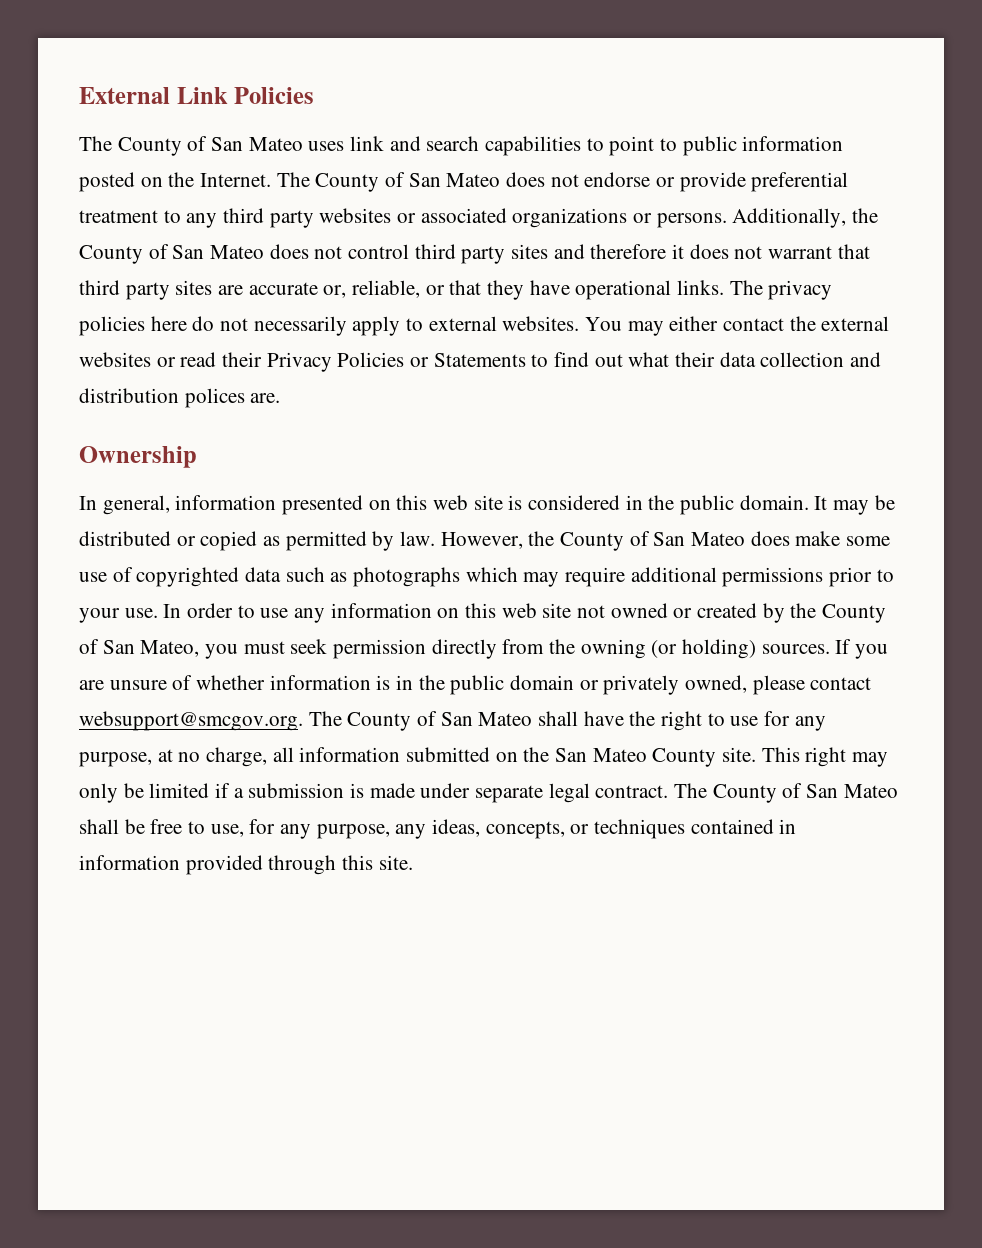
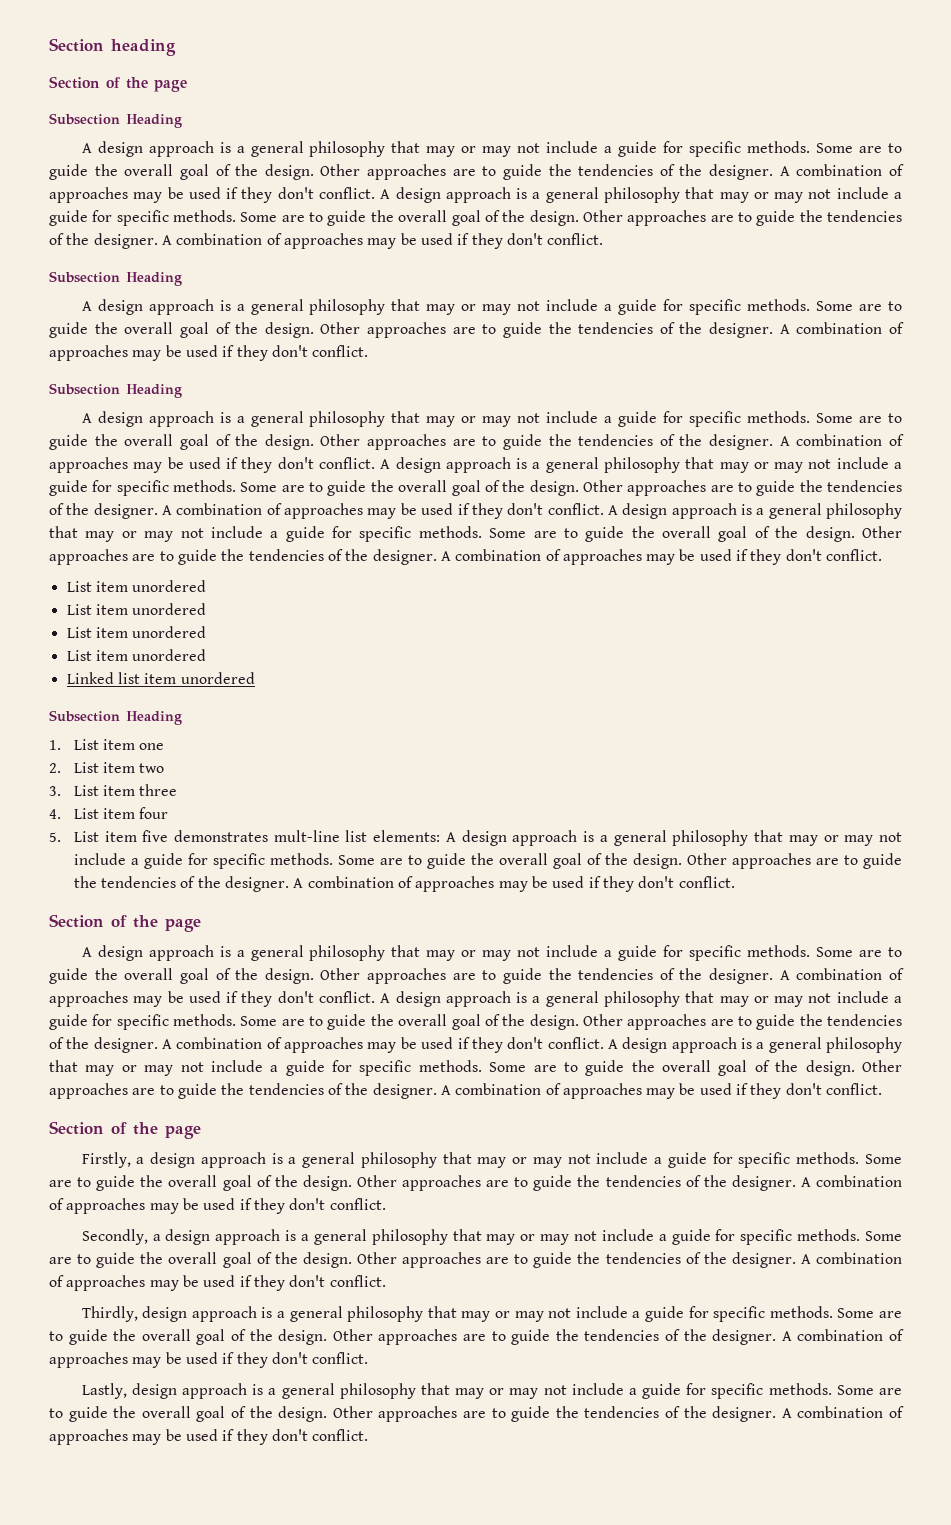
- External Link Policies
- The County of San Mateo uses link and search capabilities to point to public information posted on the Internet. The County of San Mateo does not endorse or provide preferential treatment to any third party websites or associated organizations or persons. Additionally, the County of San Mateo does not control third party sites and therefore it does not warrant that third party sites are accurate or, reliable, or that they have operational links. The privacy policies here do not necessarily apply to external websites. You may either contact the external websites or read their Privacy Policies or Statements to find out what their data collection and distribution polices are.
- Ownership
- In general, information presented on this web site is considered in the public domain. It may be distributed or copied as permitted by law. However, the County of San Mateo does make some use of copyrighted data such as photographs which may require additional permissions prior to your use. In order to use any information on this web site not owned or created by the County of San Mateo, you must seek permission directly from the owning (or holding) sources. If you are unsure of whether information is in the public domain or privately owned, please contact websupport@smcgov.org. The County of San Mateo shall have the right to use for any purpose, at no charge, all information submitted on the San Mateo County site. This right may only be limited if a submission is made under separate legal contract. The County of San Mateo shall be free to use, for any purpose, any ideas, concepts, or techniques contained in information provided through this site.
+ Section heading
+ Section of the page
+ Subsection Heading
+ A design approach is a general philosophy that may or may not include a guide for specific methods. Some are to guide the overall goal of the design. Other approaches are to guide the tendencies of the designer. A combination of approaches may be used if they don't conflict. A design approach is a general philosophy that may or may not include a guide for specific methods. Some are to guide the overall goal of the design. Other approaches are to guide the tendencies of the designer. A combination of approaches may be used if they don't conflict.
+ Subsection Heading
+ A design approach is a general philosophy that may or may not include a guide for specific methods. Some are to guide the overall goal of the design. Other approaches are to guide the tendencies of the designer. A combination of approaches may be used if they don't conflict.
+ Subsection Heading
+ A design approach is a general philosophy that may or may not include a guide for specific methods. Some are to guide the overall goal of the design. Other approaches are to guide the tendencies of the designer. A combination of approaches may be used if they don't conflict. A design approach is a general philosophy that may or may not include a guide for specific methods. Some are to guide the overall goal of the design. Other approaches are to guide the tendencies of the designer. A combination of approaches may be used if they don't conflict. A design approach is a general philosophy that may or may not include a guide for specific methods. Some are to guide the overall goal of the design. Other approaches are to guide the tendencies of the designer. A combination of approaches may be used if they don't conflict.
+ List item unordered
+ List item unordered
+ List item unordered
+ List item unordered
+ Linked list item unordered
+ Subsection Heading
+ 1. List item one
+ 2. List item two
+ 3. List item three
+ 4. List item four
+ 5. List item five demonstrates mult-line list elements: A design approach is a general philosophy that may or may not include a guide for specific methods. Some are to guide the overall goal of the design. Other approaches are to guide the tendencies of the designer. A combination of approaches may be used if they don't conflict.
+ Section of the page
+ A design approach is a general philosophy that may or may not include a guide for specific methods. Some are to guide the overall goal of the design. Other approaches are to guide the tendencies of the designer. A combination of approaches may be used if they don't conflict. A design approach is a general philosophy that may or may not include a guide for specific methods. Some are to guide the overall goal of the design. Other approaches are to guide the tendencies of the designer. A combination of approaches may be used if they don't conflict. A design approach is a general philosophy that may or may not include a guide for specific methods. Some are to guide the overall goal of the design. Other approaches are to guide the tendencies of the designer. A combination of approaches may be used if they don't conflict.
+ Section of the page
+ Firstly, a design approach is a general philosophy that may or may not include a guide for specific methods. Some are to guide the overall goal of the design. Other approaches are to guide the tendencies of the designer. A combination of approaches may be used if they don't conflict.
+ Secondly, a design approach is a general philosophy that may or may not include a guide for specific methods. Some are to guide the overall goal of the design. Other approaches are to guide the tendencies of the designer. A combination of approaches may be used if they don't conflict.
+ Thirdly, design approach is a general philosophy that may or may not include a guide for specific methods. Some are to guide the overall goal of the design. Other approaches are to guide the tendencies of the designer. A combination of approaches may be used if they don't conflict.
+ Lastly, design approach is a general philosophy that may or may not include a guide for specific methods. Some are to guide the overall goal of the design. Other approaches are to guide the tendencies of the designer. A combination of approaches may be used if they don't conflict.

